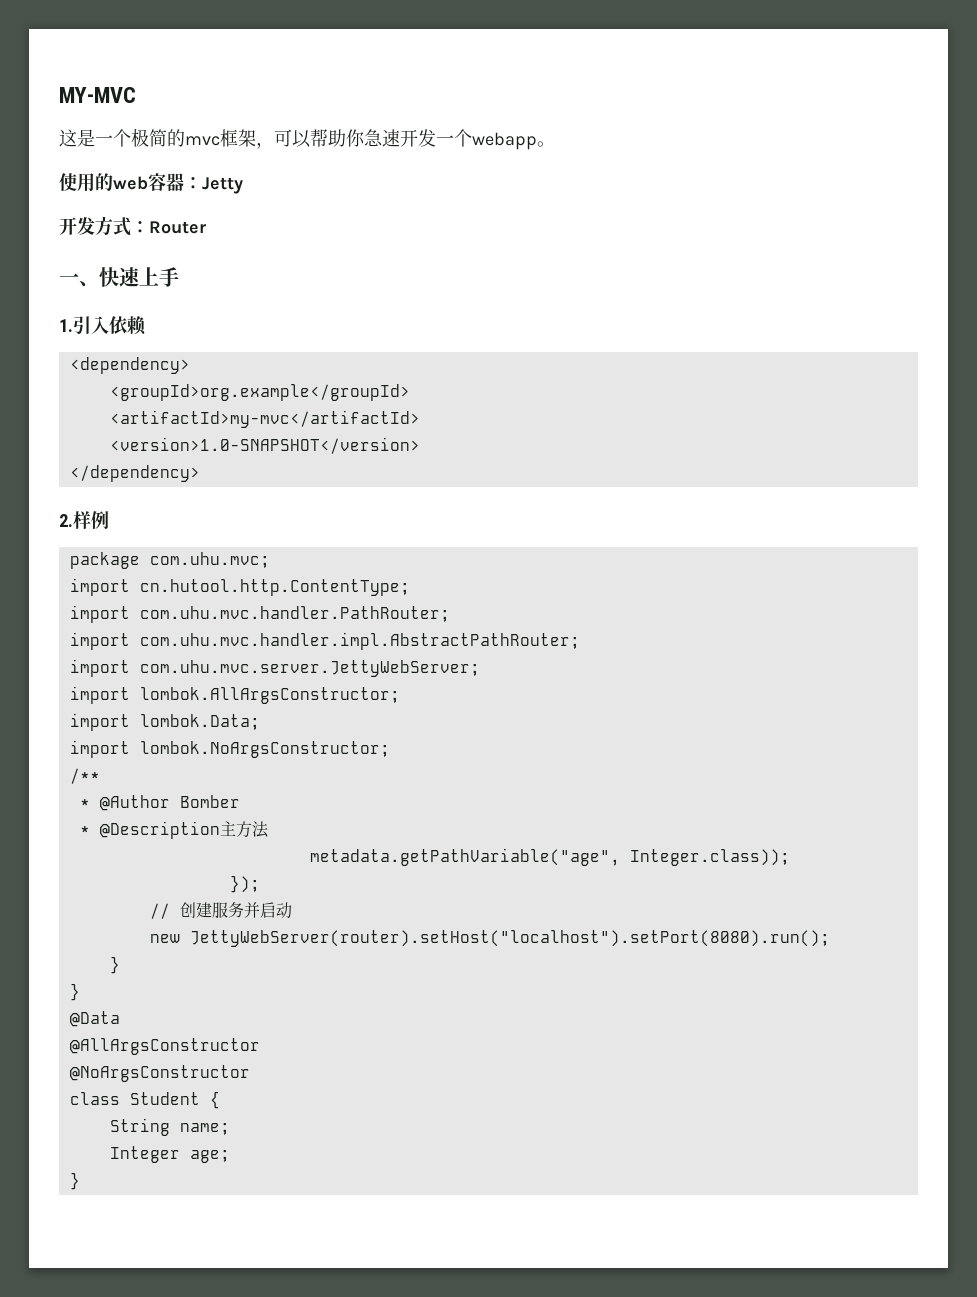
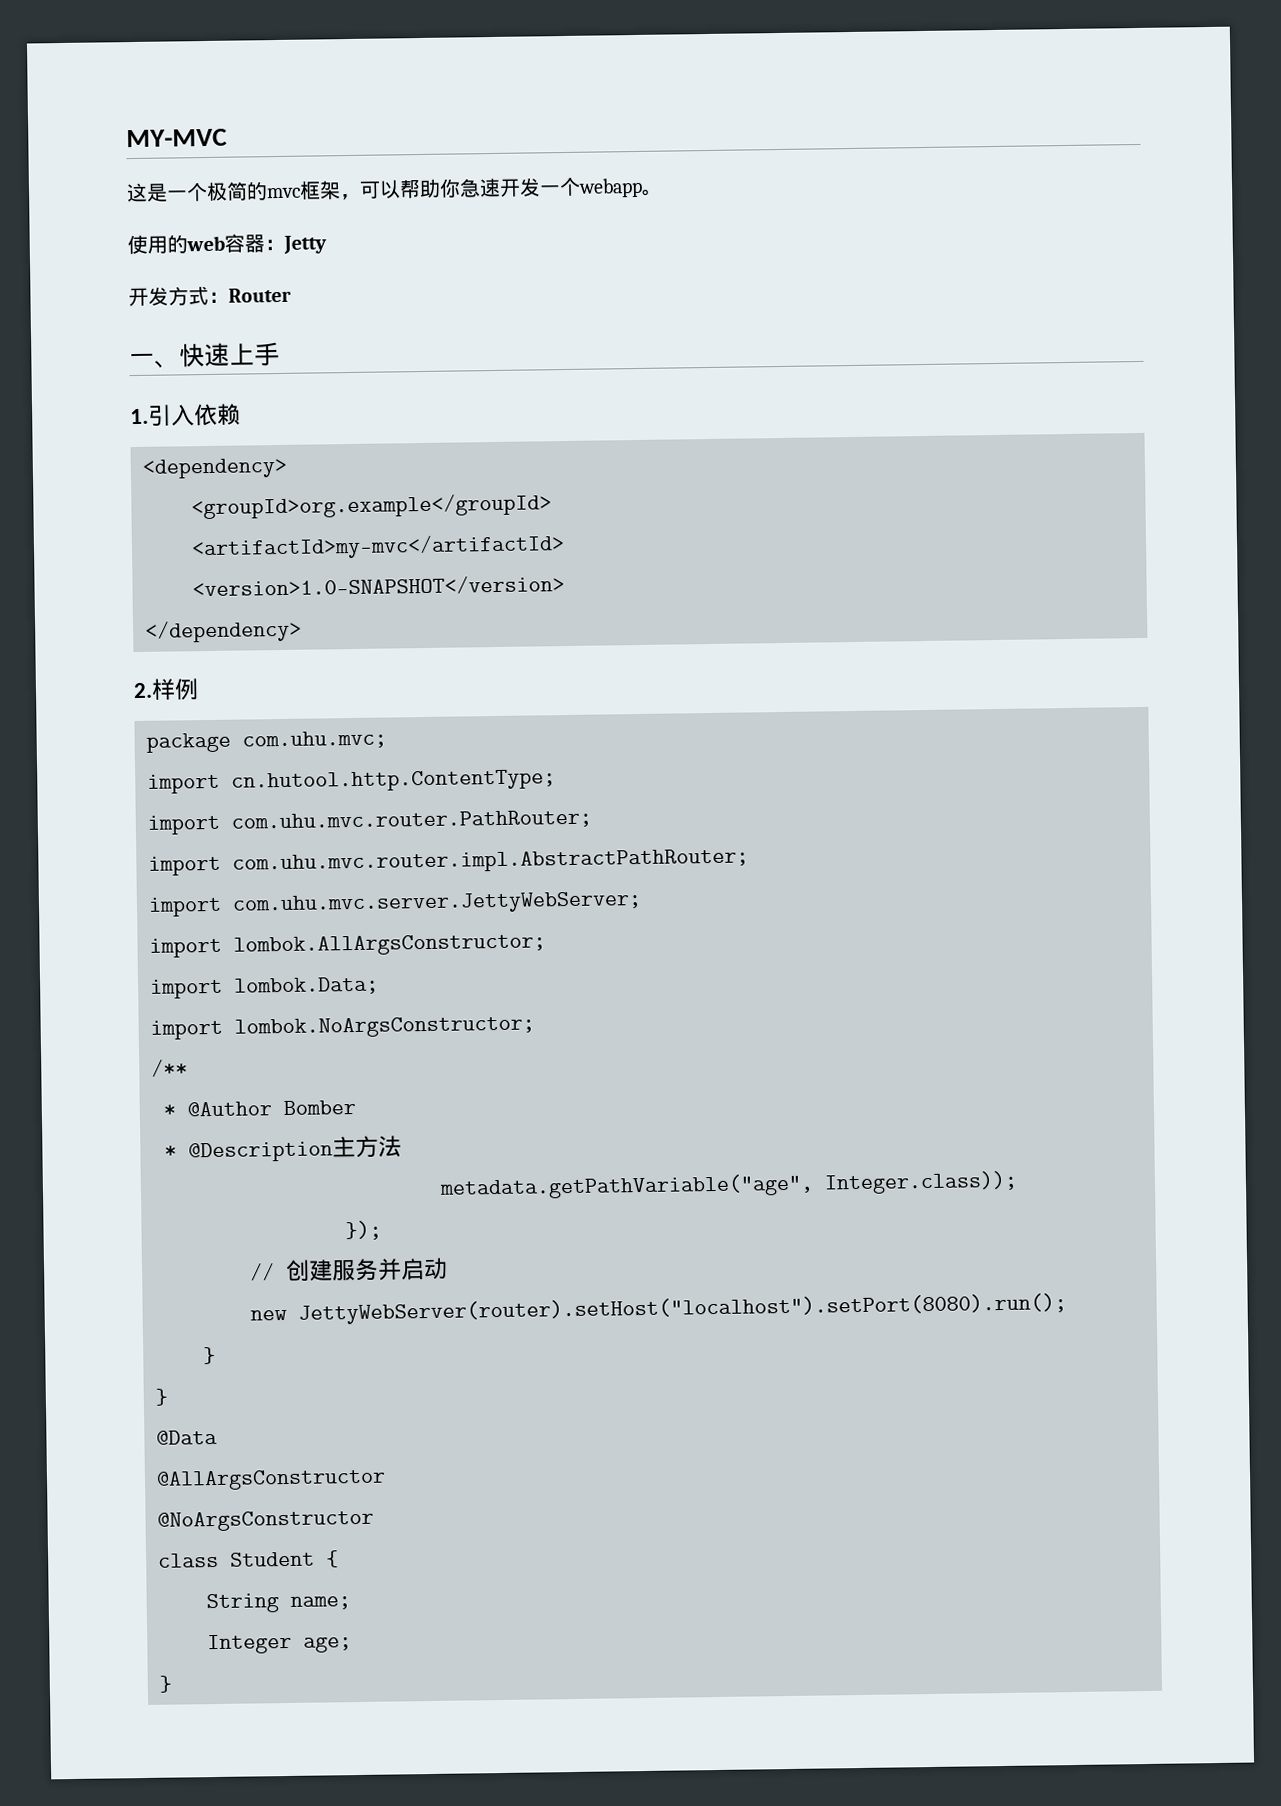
- import com.uhu.mvc.handler.PathRouter;
- import com.uhu.mvc.handler.impl.AbstractPathRouter;
+ import com.uhu.mvc.router.PathRouter;
+ import com.uhu.mvc.router.impl.AbstractPathRouter;

